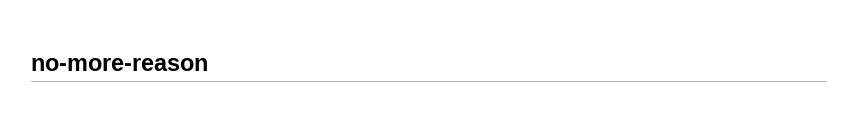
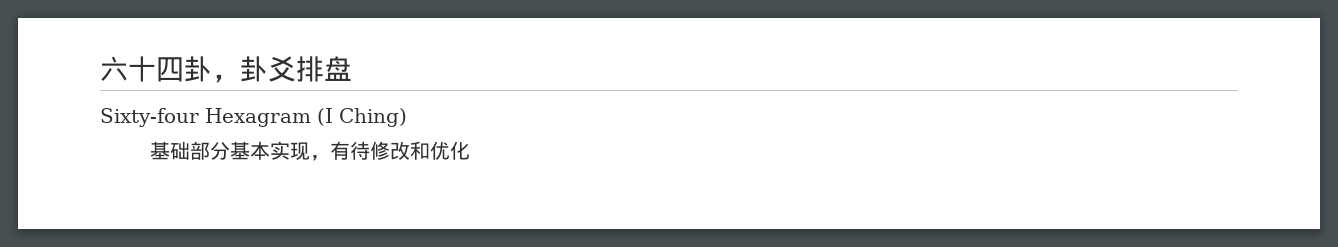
- no-more-reason
+ 六十四卦，卦爻排盘
+ Sixty-four Hexagram (I Ching)
+ 基础部分基本实现，有待修改和优化

